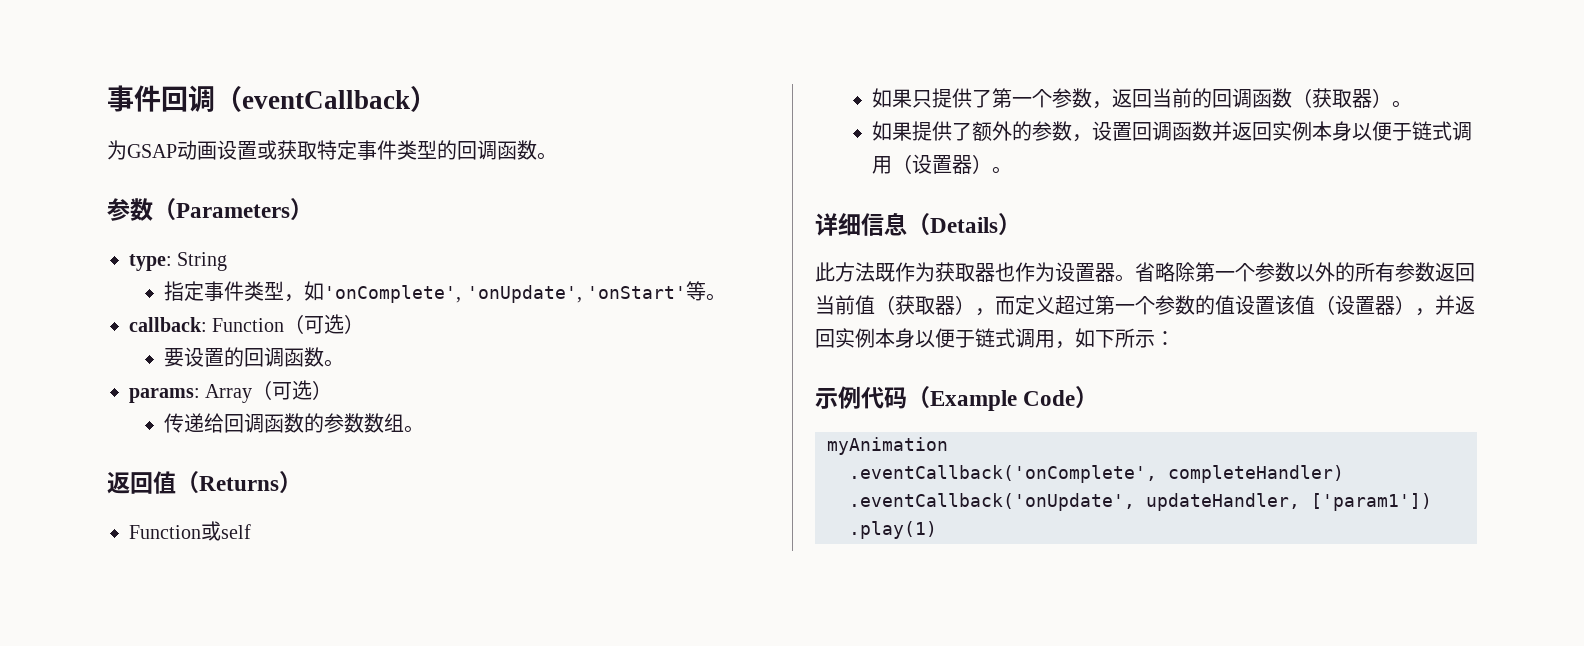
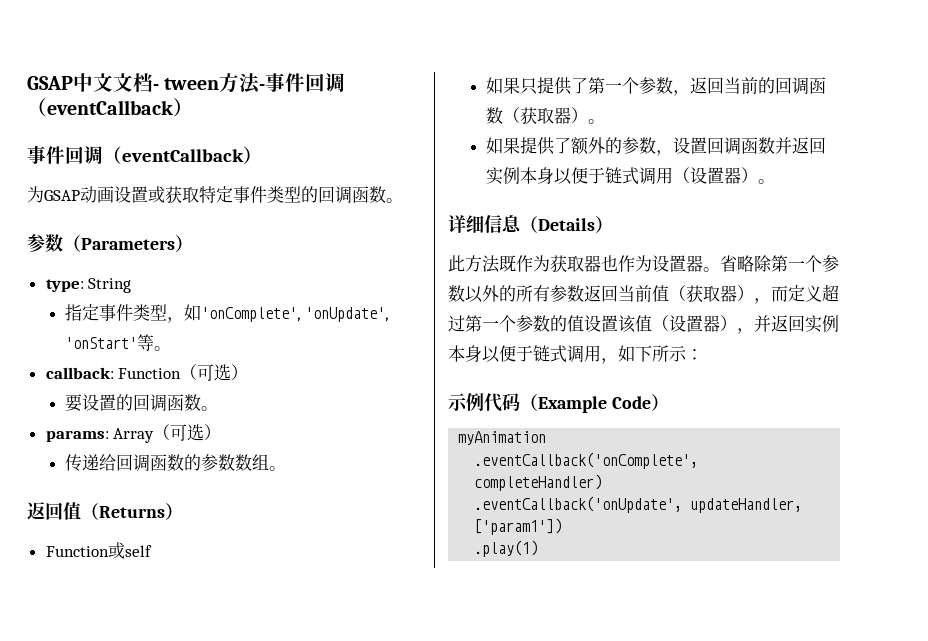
+ GSAP中文文档- tween方法-事件回调（eventCallback）

